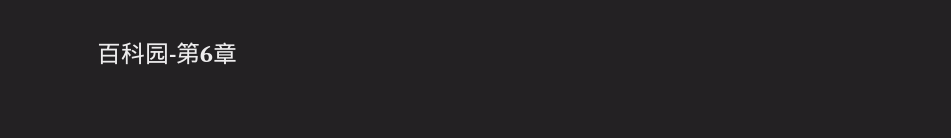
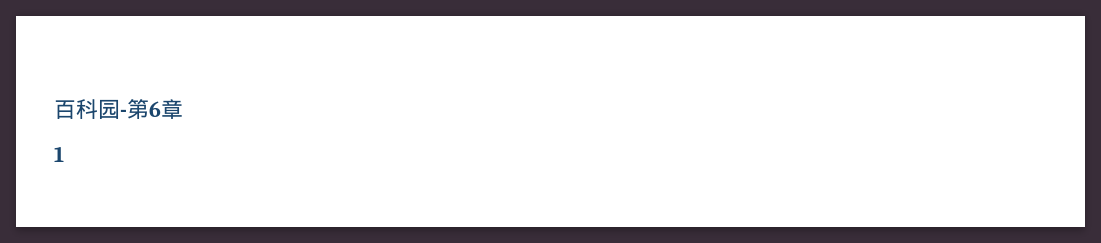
+ 1

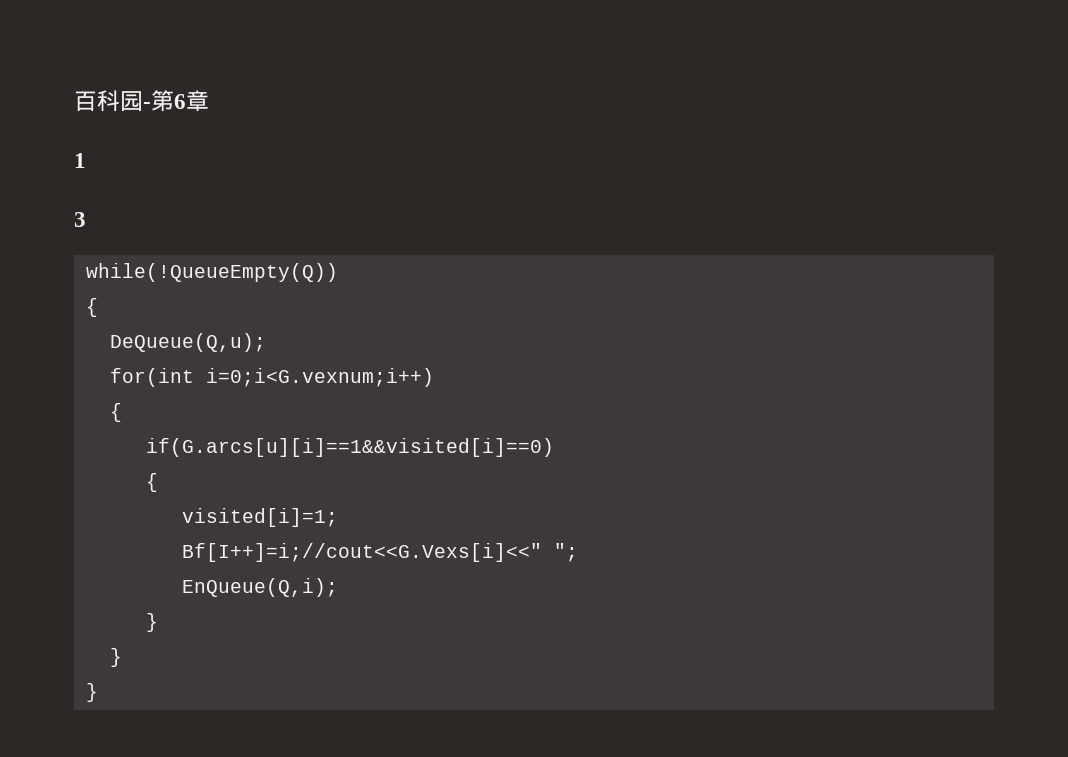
+ 3
+ while(!QueueEmpty(Q))
+ {
+ DeQueue(Q,u);
+ for(int i=0;i<G.vexnum;i++)
+ {
+ if(G.arcs[u][i]==1&&visited[i]==0)
+ {
+ visited[i]=1;
+ Bf[I++]=i;//cout<<G.Vexs[i]<<" ";
+ EnQueue(Q,i);
+ }
+ }
+ }

